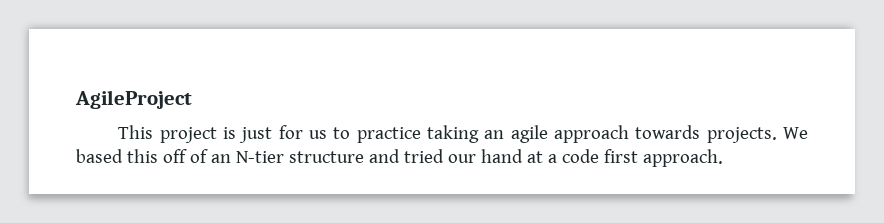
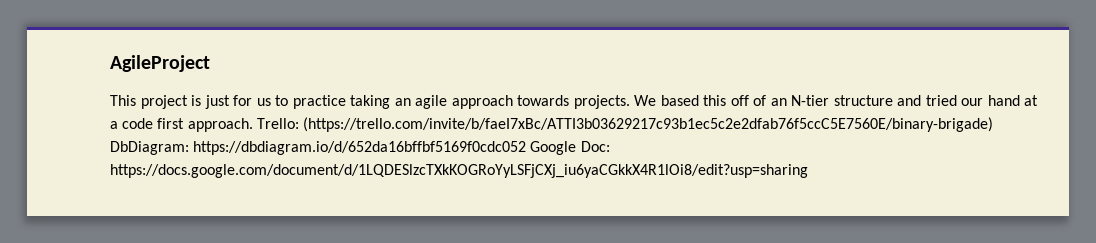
+ Trello: (https://trello.com/invite/b/faeI7xBc/ATTI3b03629217c93b1ec5c2e2dfab76f5ccC5E7560E/binary-brigade) DbDiagram: https://dbdiagram.io/d/652da16bffbf5169f0cdc052 Google Doc: https://docs.google.com/document/d/1LQDESlzcTXkKOGRoYyLSFjCXj_iu6yaCGkkX4R1lOi8/edit?usp=sharing

